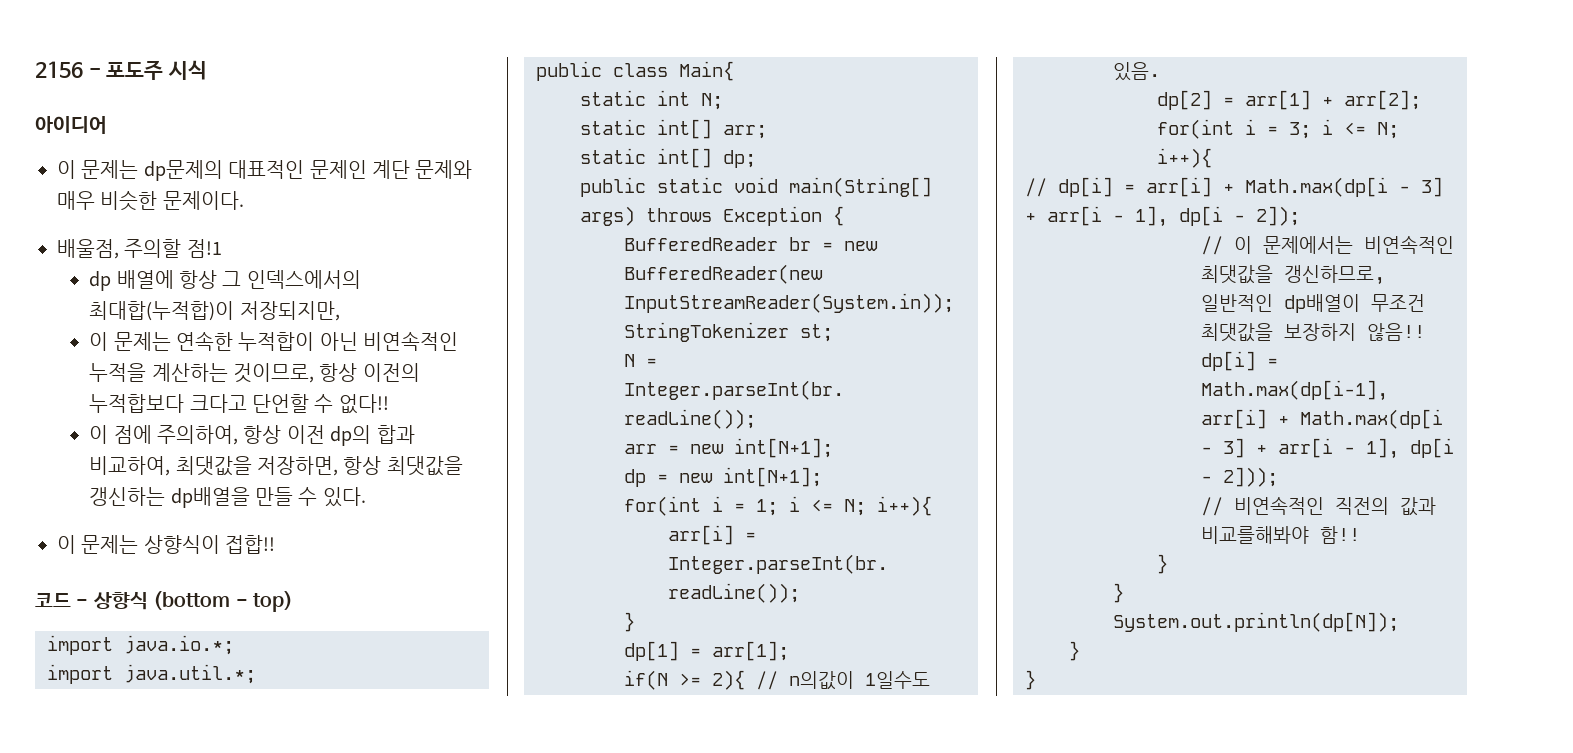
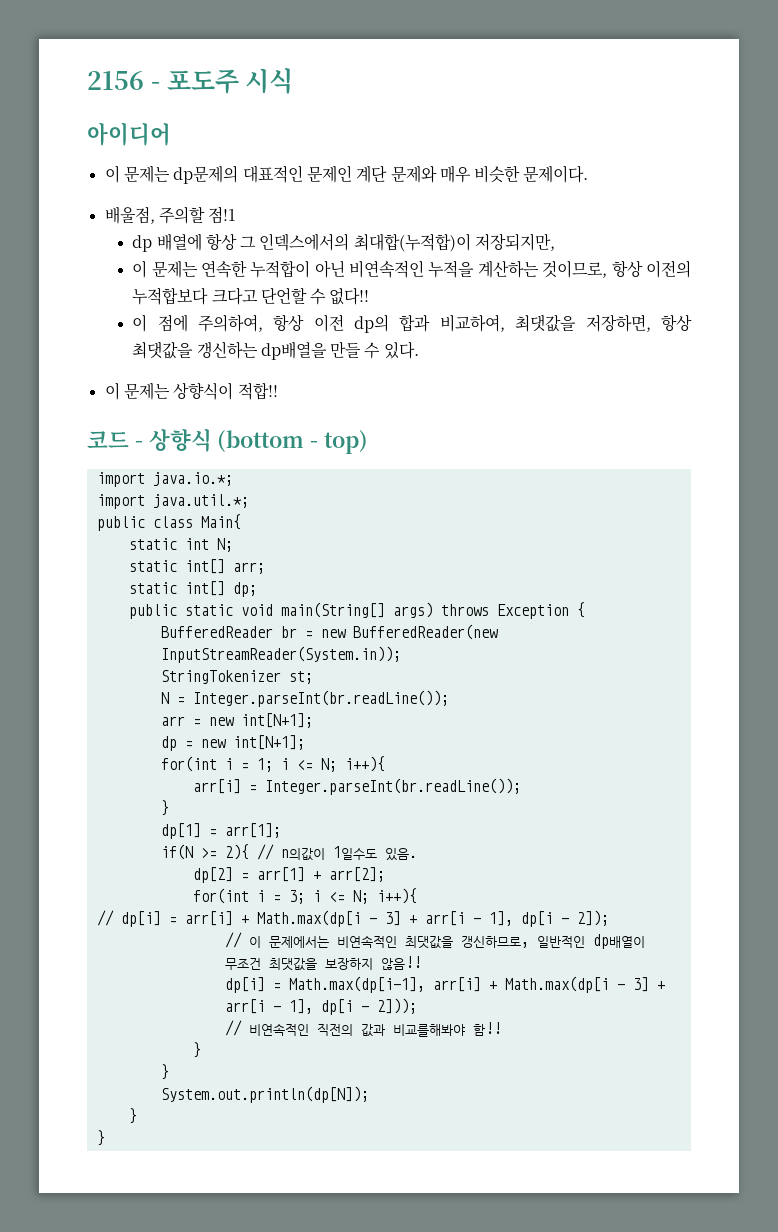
- 이 문제는 상향식이 접합!!
+ 이 문제는 상향식이 적합!!

